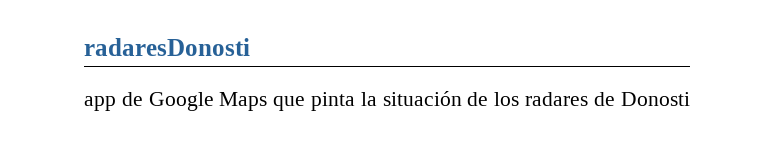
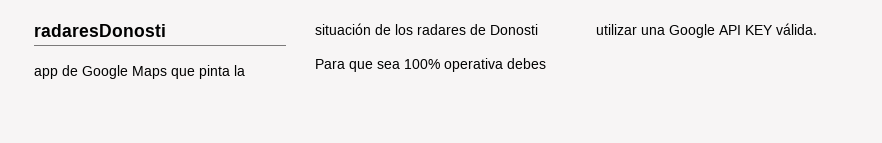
+ Para que sea 100% operativa debes utilizar una Google API KEY válida.

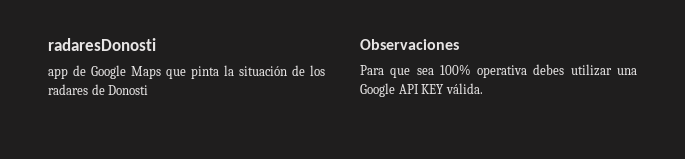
+ Observaciones

